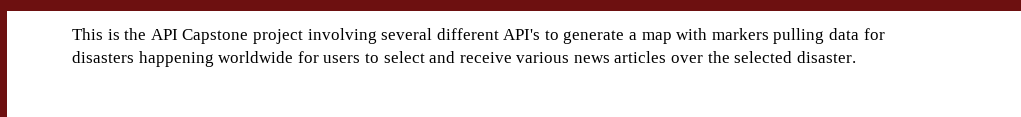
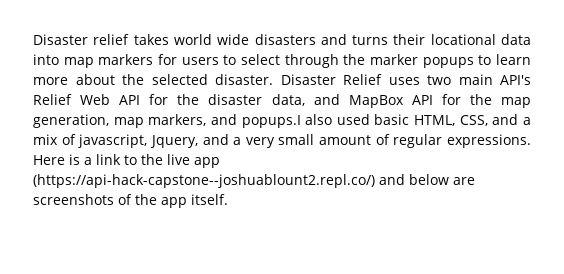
- This is the API Capstone project involving several different API's to generate a map with markers pulling data for disasters happening worldwide for users to select and receive various news articles over the selected disaster.
+ Disaster relief takes world wide disasters and turns their locational data into map markers for users to select through the marker popups to learn more about the selected disaster. Disaster Relief uses two main API's Relief Web API for the disaster data, and MapBox API for the map generation, map markers, and popups.I also used basic HTML, CSS, and a mix of javascript, Jquery, and a very small amount of regular expressions. Here is a link to the live app (https://api-hack-capstone--joshuablount2.repl.co/) and below are screenshots of the app itself.

